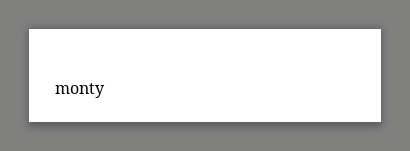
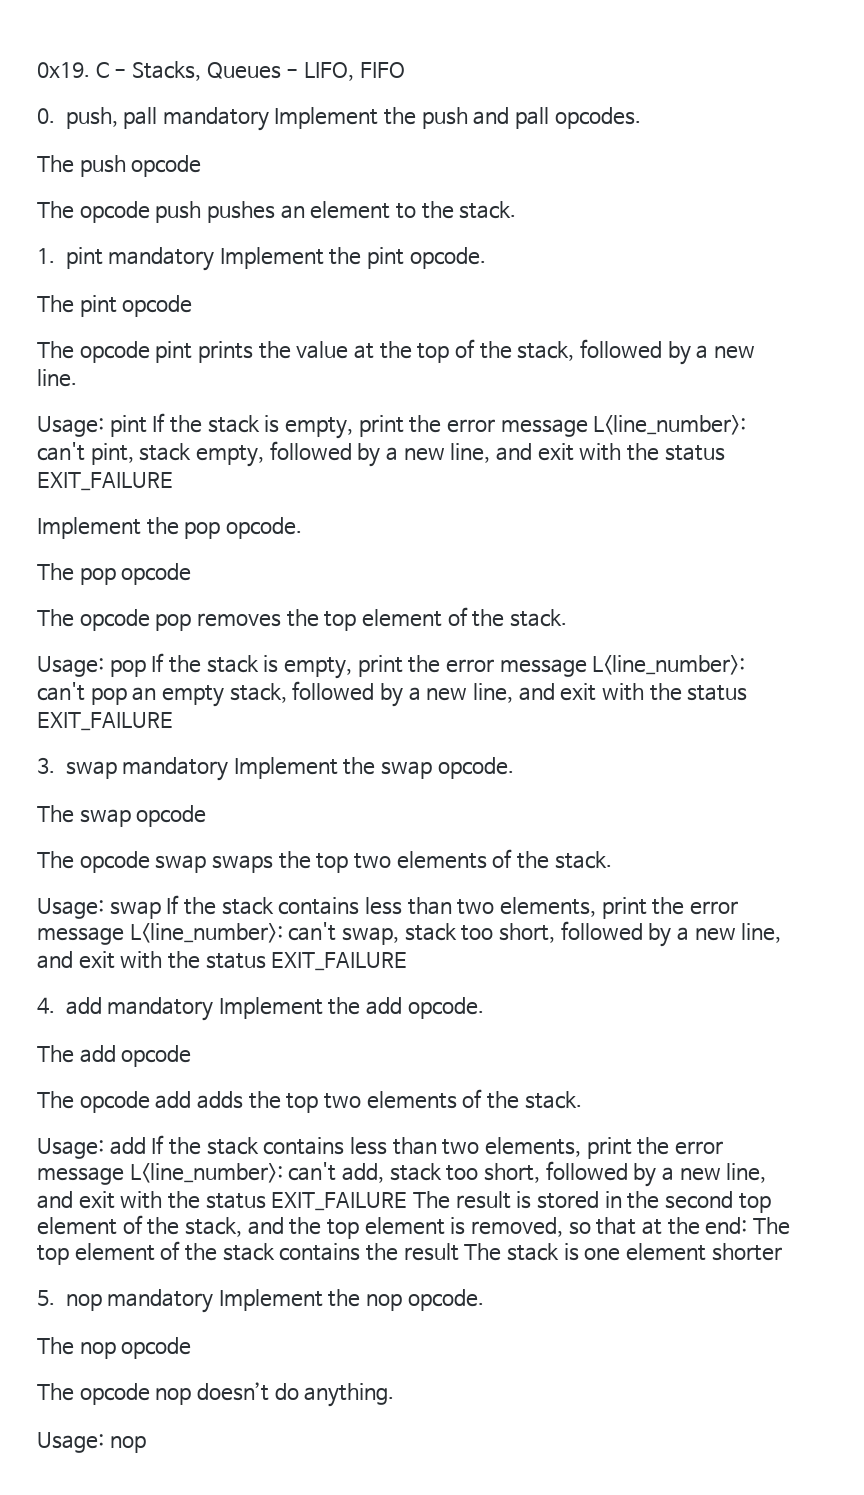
- monty
+ 0x19. C - Stacks, Queues - LIFO, FIFO
+ 0. push, pall mandatory Implement the push and pall opcodes.
+ The push opcode
+ The opcode push pushes an element to the stack.
+ 1. pint mandatory Implement the pint opcode.
+ The pint opcode
+ The opcode pint prints the value at the top of the stack, followed by a new line.
+ Usage: pint If the stack is empty, print the error message L<line_number>: can't pint, stack empty, followed by a new line, and exit with the status EXIT_FAILURE
+ Implement the pop opcode.
+ The pop opcode
+ The opcode pop removes the top element of the stack.
+ Usage: pop If the stack is empty, print the error message L<line_number>: can't pop an empty stack, followed by a new line, and exit with the status EXIT_FAILURE
+ 3. swap mandatory Implement the swap opcode.
+ The swap opcode
+ The opcode swap swaps the top two elements of the stack.
+ Usage: swap If the stack contains less than two elements, print the error message L<line_number>: can't swap, stack too short, followed by a new line, and exit with the status EXIT_FAILURE
+ 4. add mandatory Implement the add opcode.
+ The add opcode
+ The opcode add adds the top two elements of the stack.
+ Usage: add If the stack contains less than two elements, print the error message L<line_number>: can't add, stack too short, followed by a new line, and exit with the status EXIT_FAILURE The result is stored in the second top element of the stack, and the top element is removed, so that at the end: The top element of the stack contains the result The stack is one element shorter
+ 5. nop mandatory Implement the nop opcode.
+ The nop opcode
+ The opcode nop doesn’t do anything.
+ Usage: nop

